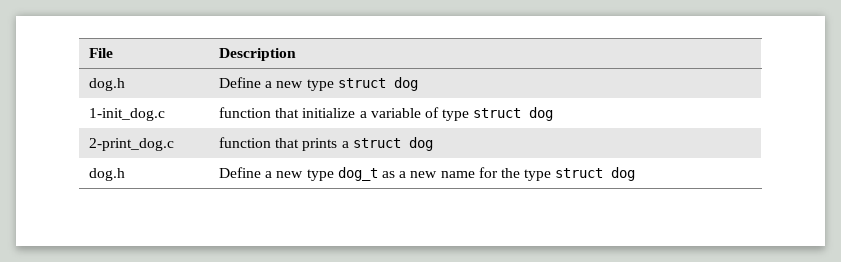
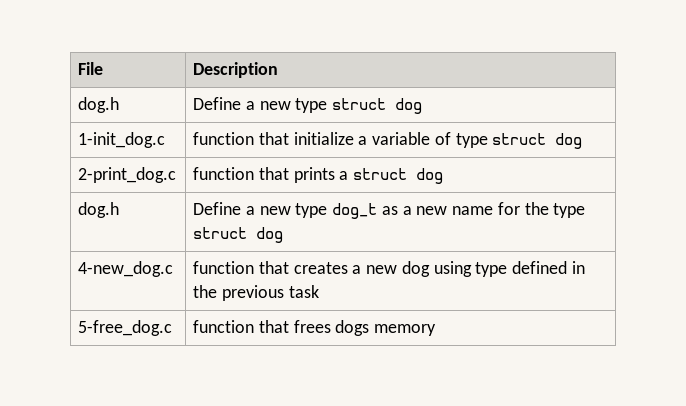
+ 4-new_dog.c | function that creates a new dog using type defined in the previous task
+ 5-free_dog.c | function that frees dogs memory

